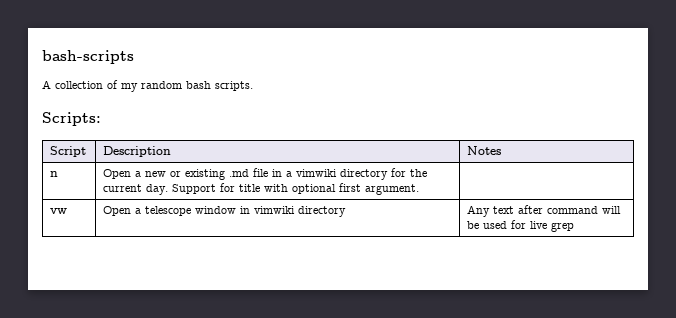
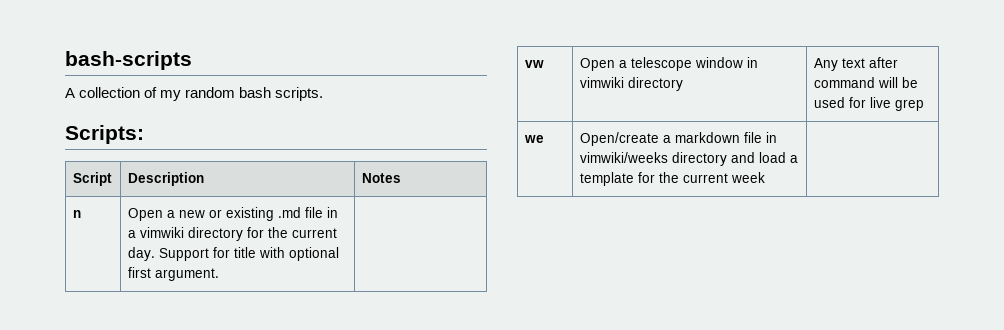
+ we | Open/create a markdown file in vimwiki/weeks directory and load a template for the current week |

